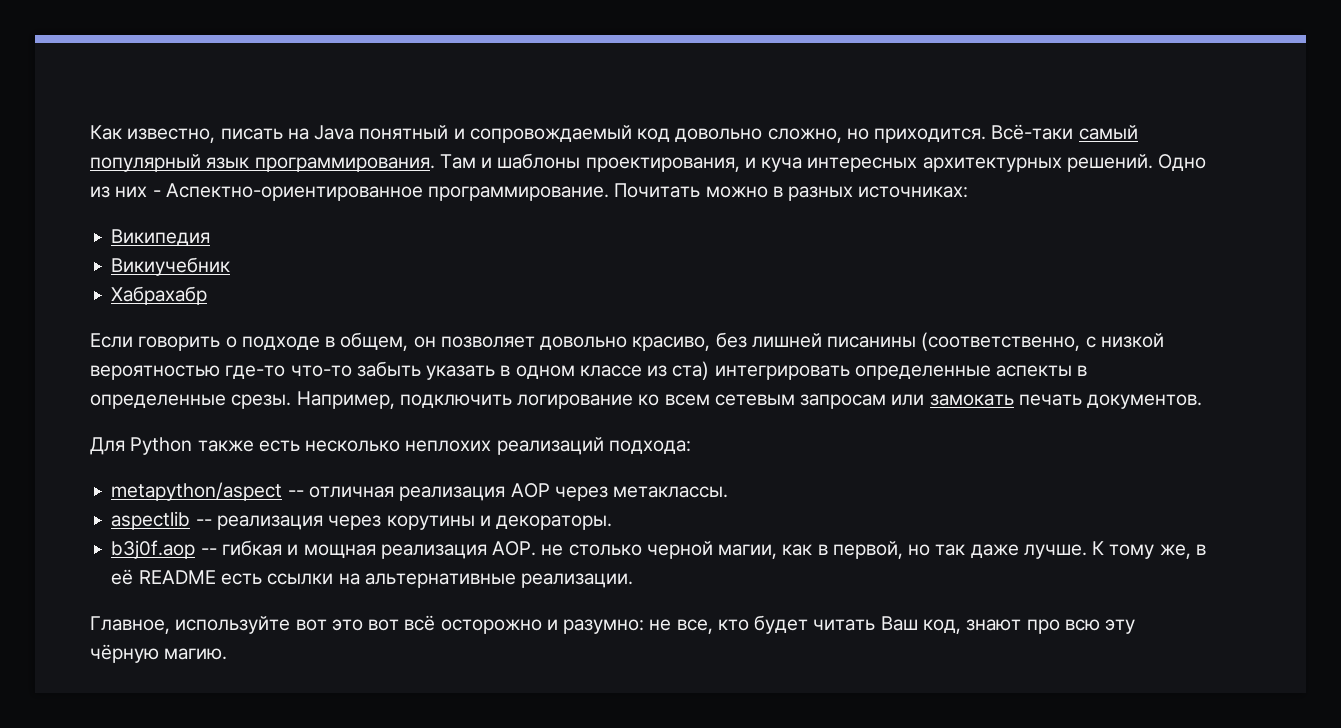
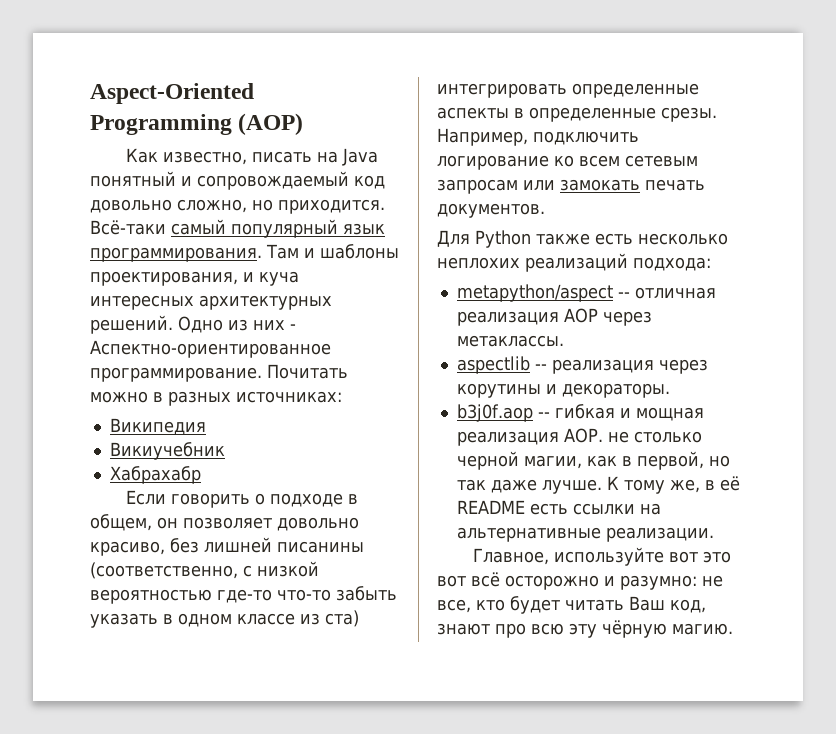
+ Aspect-Oriented Programming (AOP)

